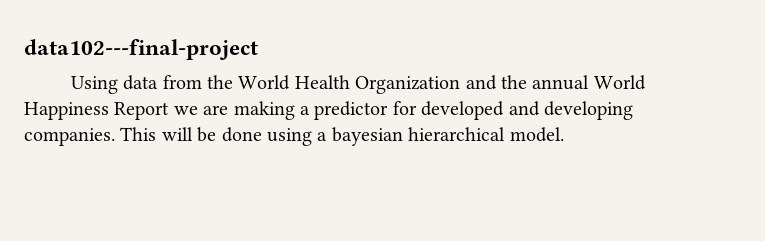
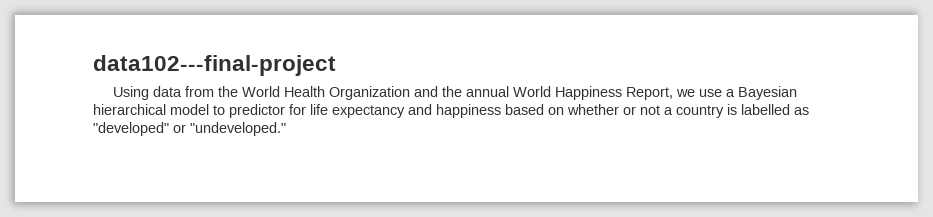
- Using data from the World Health Organization and the annual World Happiness Report we are making a predictor for developed and developing companies. This will be done using a bayesian hierarchical model.
+ Using data from the World Health Organization and the annual World Happiness Report, we use a Bayesian hierarchical model to predictor for life expectancy and happiness based on whether or not a country is labelled as "developed" or "undeveloped."

